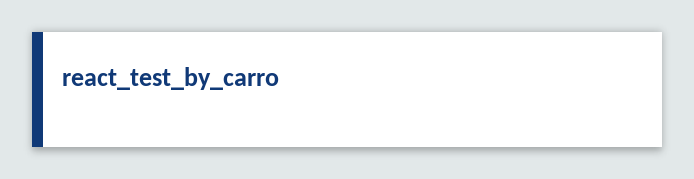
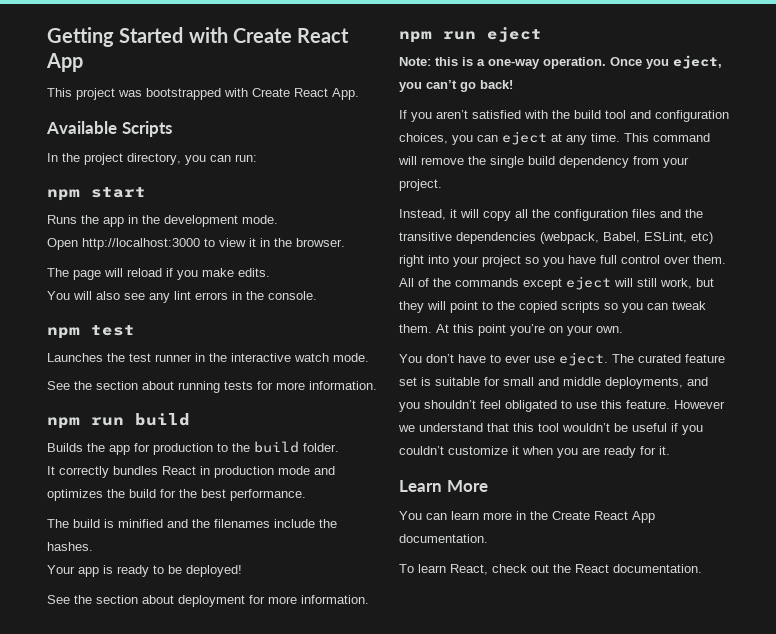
- react_test_by_carro
+ Getting Started with Create React App
+ This project was bootstrapped with Create React App.
+ Available Scripts
+ In the project directory, you can run:
+ npm start
+ Runs the app in the development mode.
+ Open http://localhost:3000 to view it in the browser.
+ The page will reload if you make edits.
+ You will also see any lint errors in the console.
+ npm test
+ Launches the test runner in the interactive watch mode.
+ See the section about running tests for more information.
+ npm run build
+ Builds the app for production to the build folder.
+ It correctly bundles React in production mode and optimizes the build for the best performance.
+ The build is minified and the filenames include the hashes.
+ Your app is ready to be deployed!
+ See the section about deployment for more information.
+ npm run eject
+ Note: this is a one-way operation. Once you eject, you can’t go back!
+ If you aren’t satisfied with the build tool and configuration choices, you can eject at any time. This command will remove the single build dependency from your project.
+ Instead, it will copy all the configuration files and the transitive dependencies (webpack, Babel, ESLint, etc) right into your project so you have full control over them. All of the commands except eject will still work, but they will point to the copied scripts so you can tweak them. At this point you’re on your own.
+ You don’t have to ever use eject. The curated feature set is suitable for small and middle deployments, and you shouldn’t feel obligated to use this feature. However we understand that this tool wouldn’t be useful if you couldn’t customize it when you are ready for it.
+ Learn More
+ You can learn more in the Create React App documentation.
+ To learn React, check out the React documentation.

